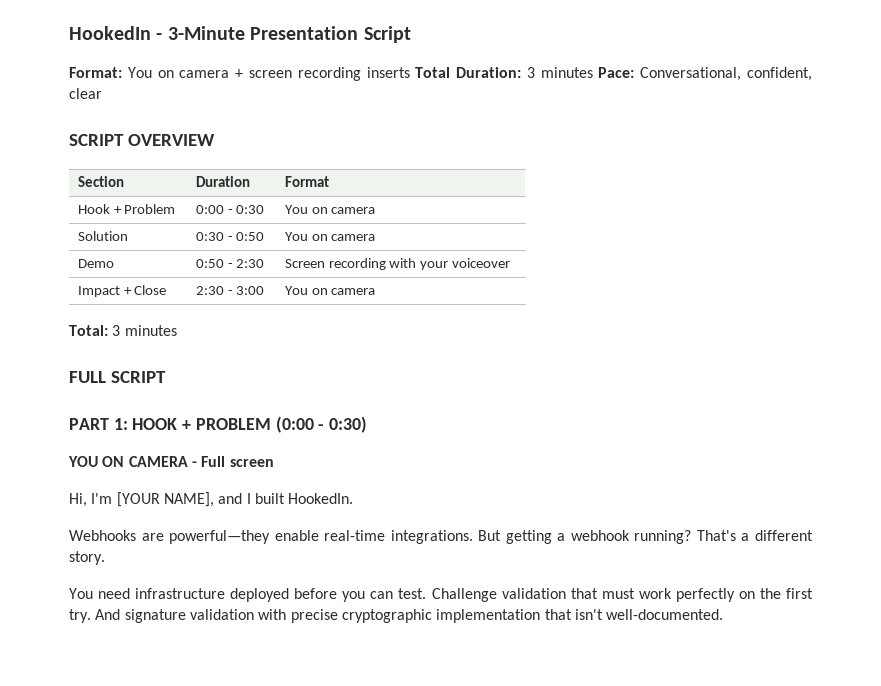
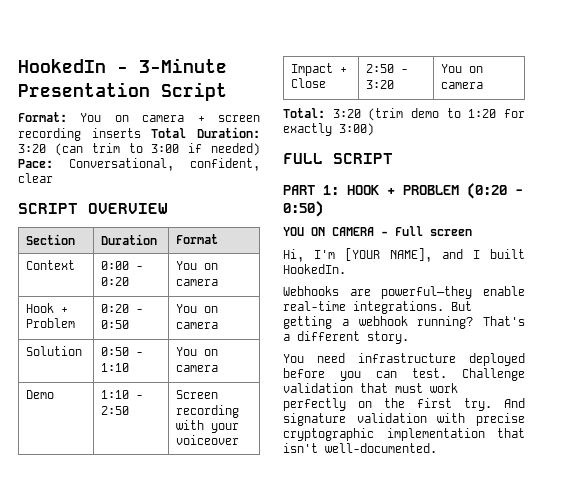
- Format: You on camera + screen recording inserts Total Duration: 3 minutes Pace: Conversational, confident, clear
+ Format: You on camera + screen recording inserts Total Duration: 3:20 (can trim to 3:00 if needed) Pace: Conversational, confident, clear
+ Context | 0:00 - 0:20 | You on camera
- Hook + Problem | 0:00 - 0:30 | You on camera
+ Hook + Problem | 0:20 - 0:50 | You on camera
- Solution | 0:30 - 0:50 | You on camera
+ Solution | 0:50 - 1:10 | You on camera
- Demo | 0:50 - 2:30 | Screen recording with your voiceover
+ Demo | 1:10 - 2:50 | Screen recording with your voiceover
- Impact + Close | 2:30 - 3:00 | You on camera
+ Impact + Close | 2:50 - 3:20 | You on camera
- Total: 3 minutes
+ Total: 3:20 (trim demo to 1:20 for exactly 3:00)
- PART 1: HOOK + PROBLEM (0:00 - 0:30)
+ PART 1: HOOK + PROBLEM (0:20 - 0:50)

